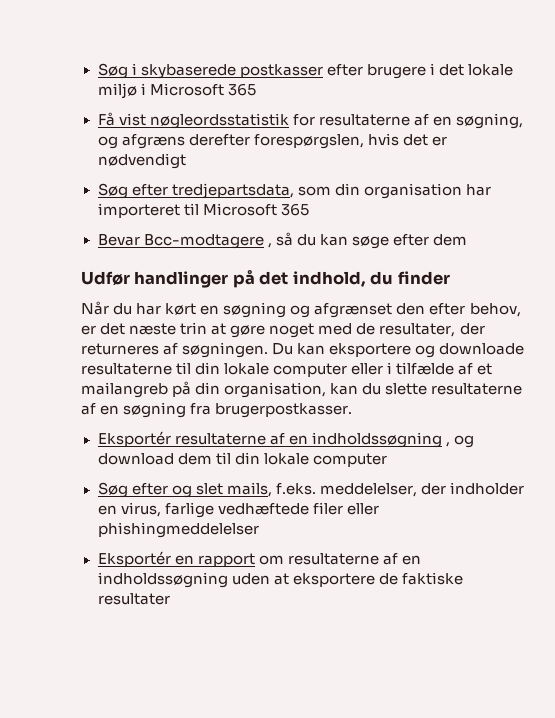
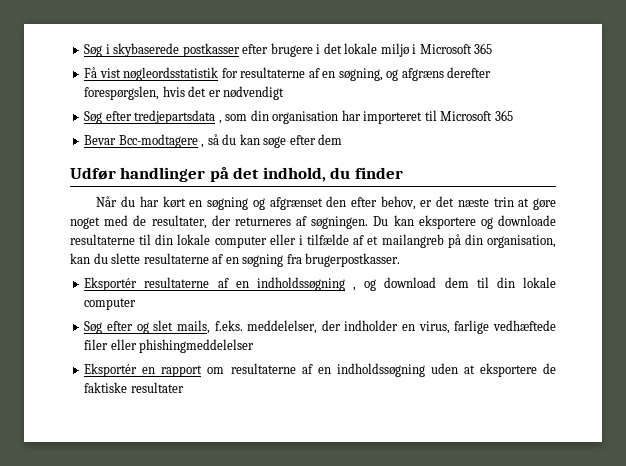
- Søg efter tredjepartsdata, som din organisation har importeret til Microsoft 365
+ Søg efter tredjepartsdata , som din organisation har importeret til Microsoft 365

